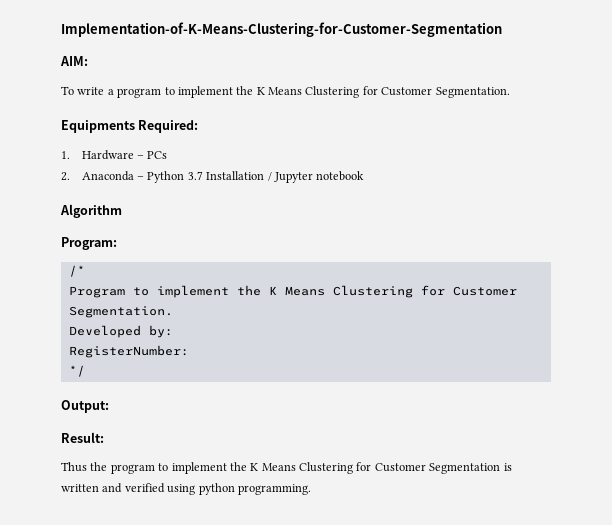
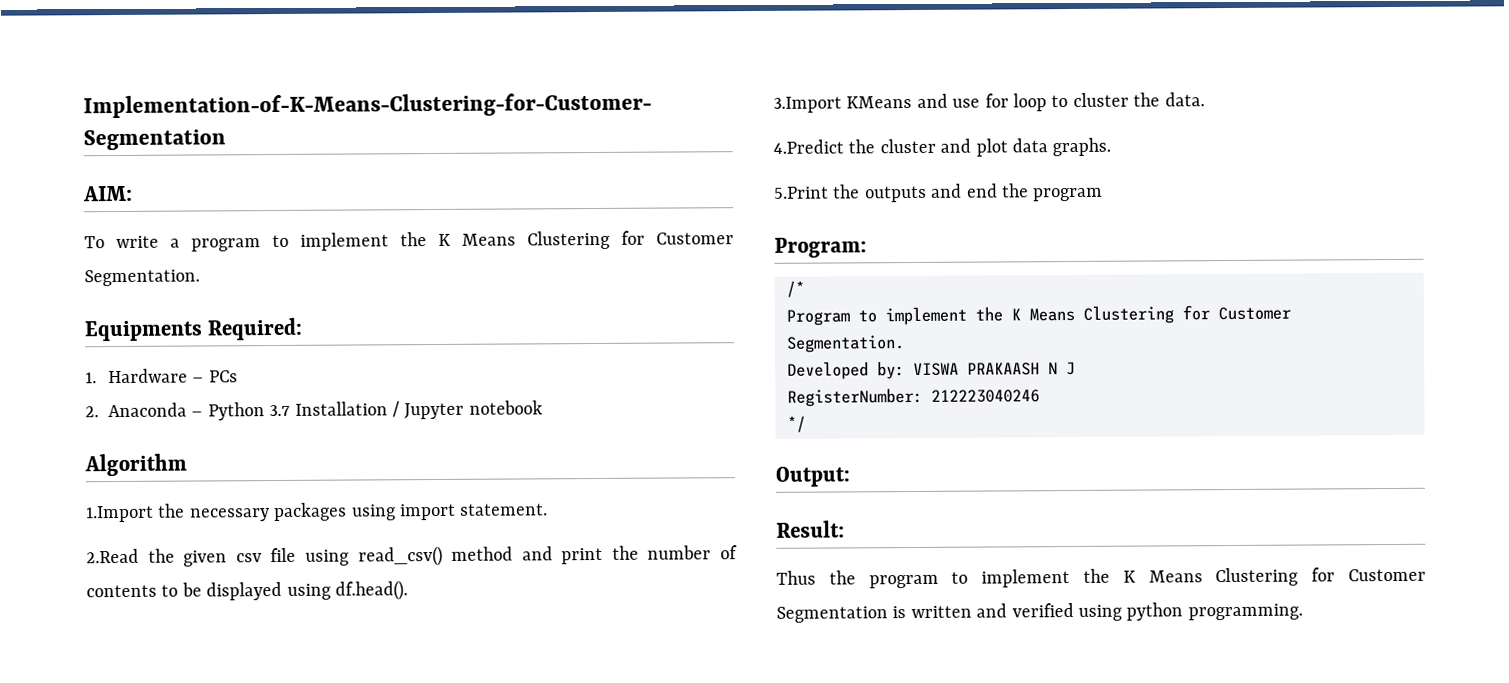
+ 1.Import the necessary packages using import statement.
+ 2.Read the given csv file using read_csv() method and print the number of contents to be displayed using df.head().
+ 3.Import KMeans and use for loop to cluster the data.
+ 4.Predict the cluster and plot data graphs.
+ 5.Print the outputs and end the program
- Developed by:
+ Developed by: VISWA PRAKAASH N J
- RegisterNumber:
+ RegisterNumber: 212223040246

